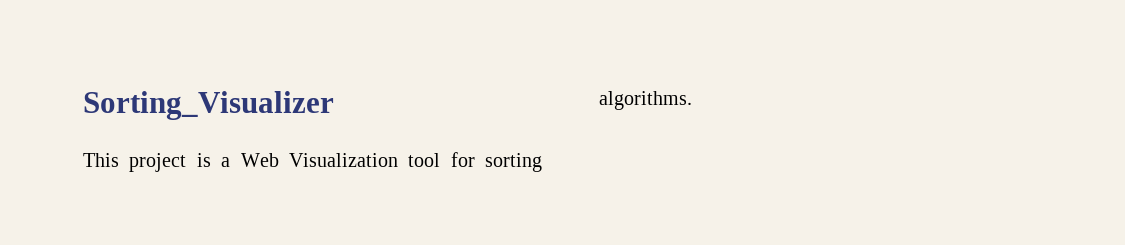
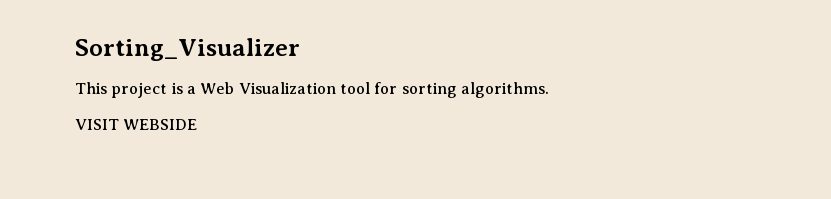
+ VISIT WEBSIDE

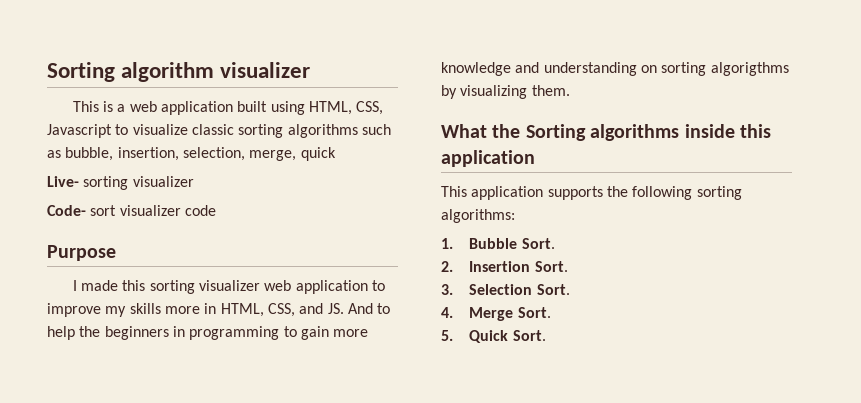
- Sorting_Visualizer
- This project is a Web Visualization tool for sorting algorithms.
- VISIT WEBSIDE
+ Sorting algorithm visualizer
+ This is a web application built using HTML, CSS, Javascript to visualize classic sorting algorithms such as bubble, insertion, selection, merge, quick
+ Live- sorting visualizer
+ Code- sort visualizer code
+ Purpose
+ I made this sorting visualizer web application to improve my skills more in HTML, CSS, and JS. And to help the beginners in programming to gain more knowledge and understanding on sorting algorigthms by visualizing them.
+ What the Sorting algorithms inside this application
+ This application supports the following sorting algorithms:
+ 1. Bubble Sort.
+ 2. Insertion Sort.
+ 3. Selection Sort.
+ 4. Merge Sort.
+ 5. Quick Sort.

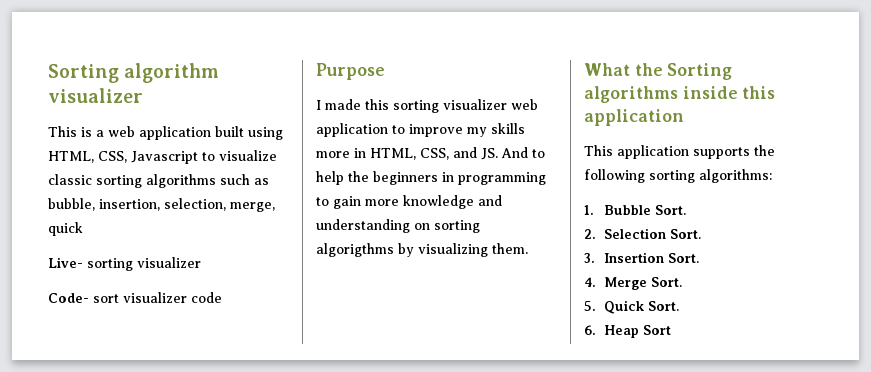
- 2. Insertion Sort.
+ 2. Selection Sort.
- 3. Selection Sort.
+ 3. Insertion Sort.
+ 6. Heap Sort

